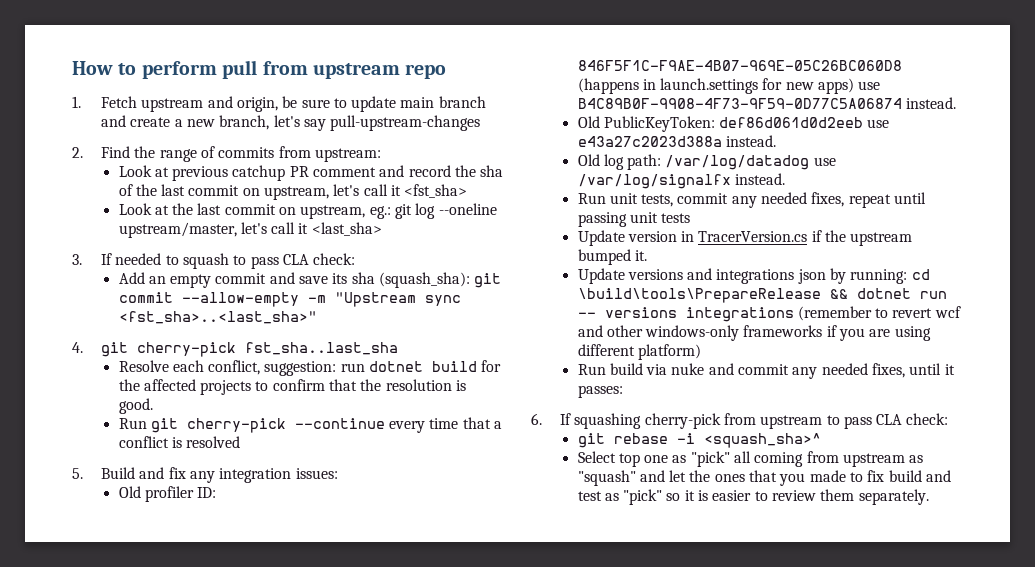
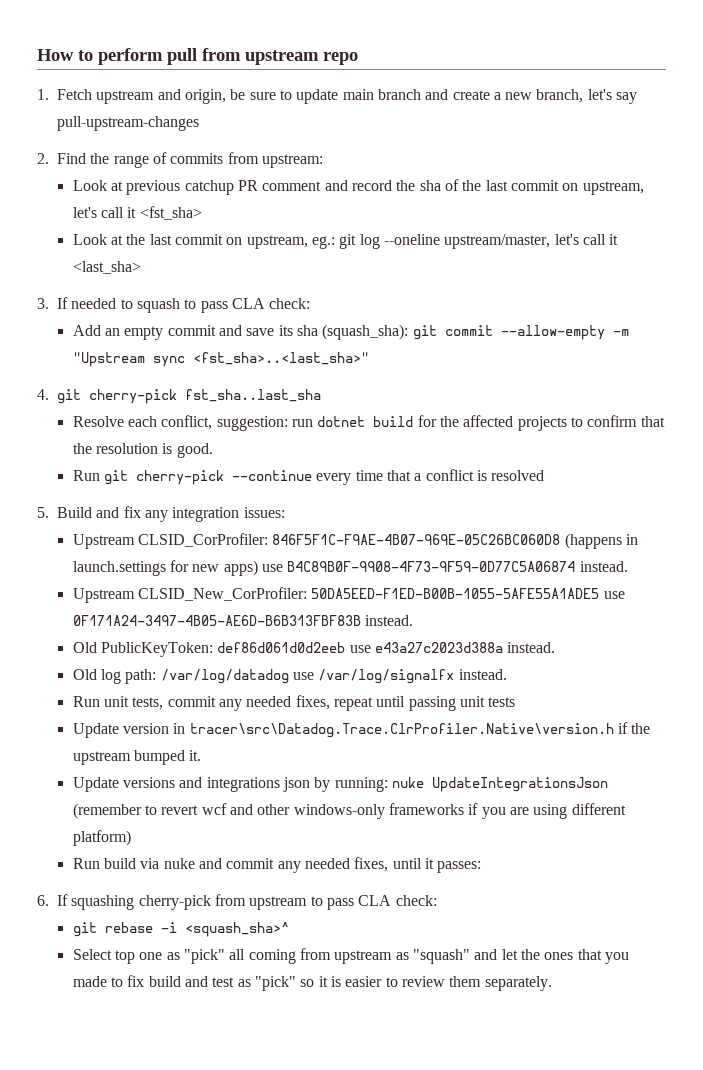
- Old profiler ID: 846F5F1C-F9AE-4B07-969E-05C26BC060D8 (happens in launch.settings for new apps) use B4C89B0F-9908-4F73-9F59-0D77C5A06874 instead.
+ Upstream CLSID_CorProfiler: 846F5F1C-F9AE-4B07-969E-05C26BC060D8 (happens in launch.settings for new apps) use B4C89B0F-9908-4F73-9F59-0D77C5A06874 instead.
+ Upstream CLSID_New_CorProfiler: 50DA5EED-F1ED-B00B-1055-5AFE55A1ADE5 use 0F171A24-3497-4B05-AE6D-B6B313FBF83B instead.
- Update version in TracerVersion.cs if the upstream bumped it.
+ Update version in tracer\src\Datadog.Trace.ClrProfiler.Native\version.h if the upstream bumped it.
- Update versions and integrations json by running: cd \build\tools\PrepareRelease && dotnet run -- versions integrations (remember to revert wcf and other windows-only frameworks if you are using different platform)
+ Update versions and integrations json by running: nuke UpdateIntegrationsJson (remember to revert wcf and other windows-only frameworks if you are using different platform)

